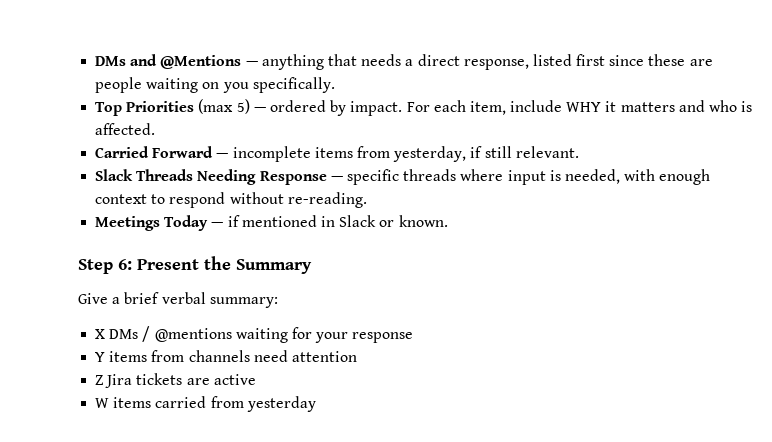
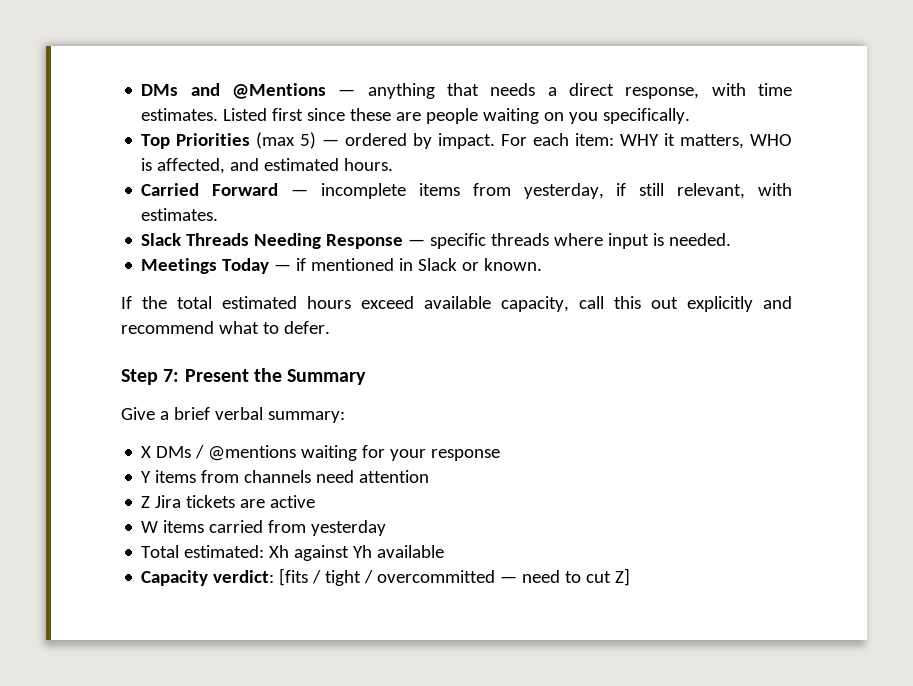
- DMs and @Mentions — anything that needs a direct response, listed first since these are people waiting on you specifically.
+ DMs and @Mentions — anything that needs a direct response, with time estimates. Listed first since these are people waiting on you specifically.
- For each item, include WHY it matters and who is affected.
+ For each item: WHY it matters, WHO is affected, and estimated hours.
- Carried Forward — incomplete items from yesterday, if still relevant.
+ Carried Forward — incomplete items from yesterday, if still relevant, with estimates.
- Slack Threads Needing Response — specific threads where input is needed, with enough context to respond without re-reading.
+ Slack Threads Needing Response — specific threads where input is needed.
+ If the total estimated hours exceed available capacity, call this out explicitly and recommend what to defer.
- Step 6: Present the Summary
+ Step 7: Present the Summary
+ Total estimated: Xh against Yh available
+ Capacity verdict: [fits / tight / overcommitted — need to cut Z]

